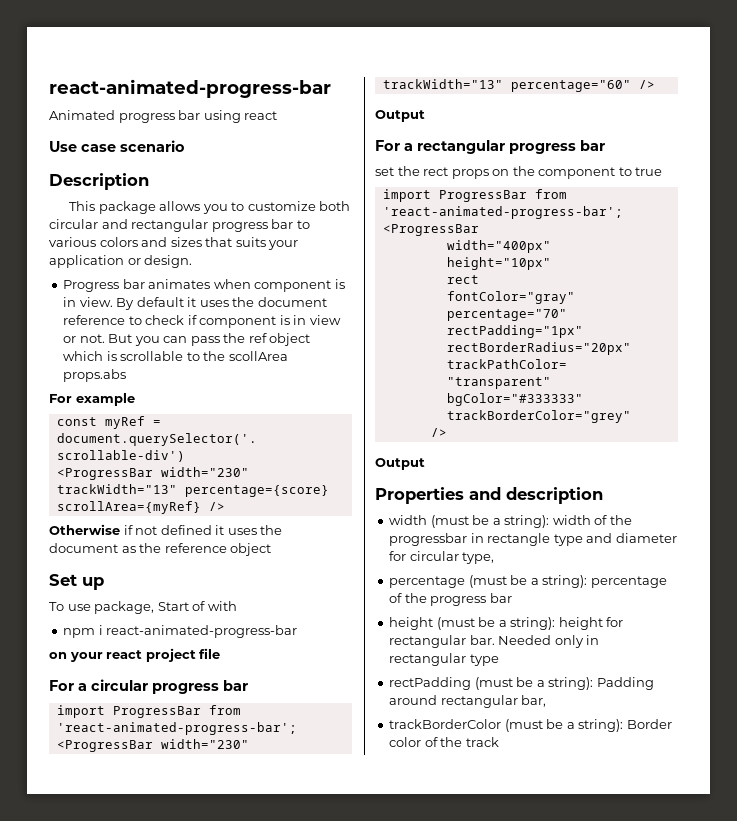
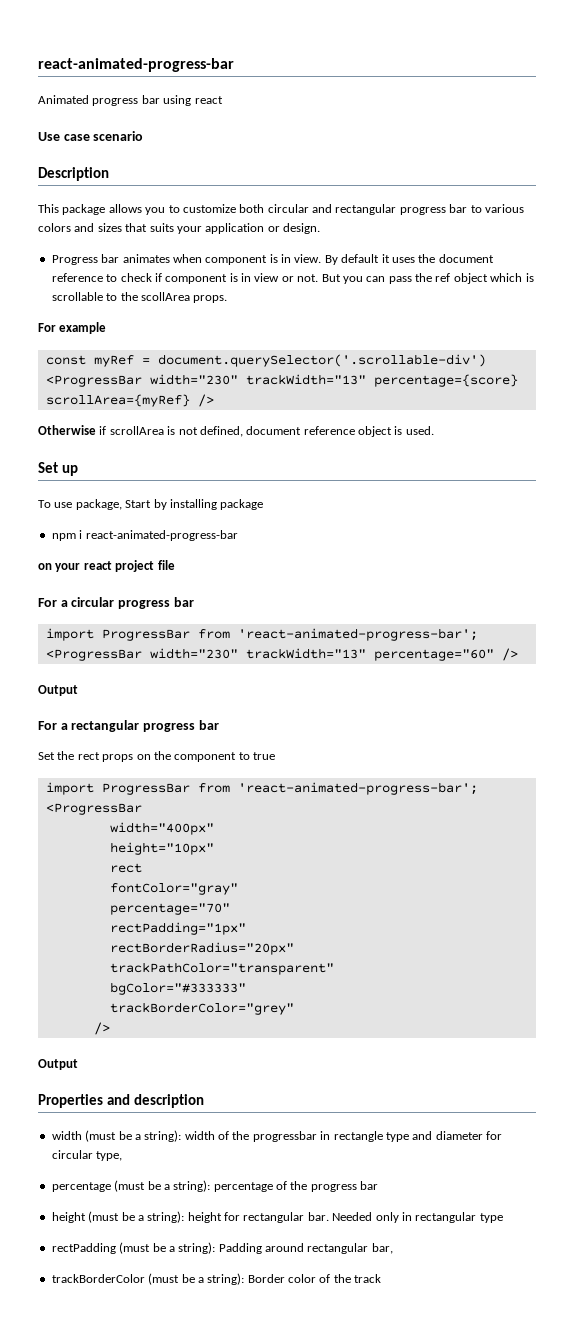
- But you can pass the ref object which is scrollable to the scollArea props.abs
+ But you can pass the ref object which is scrollable to the scollArea props.
- Otherwise if not defined it uses the document as the reference object
+ Otherwise if scrollArea is not defined, document reference object is used.
- To use package, Start of with
+ To use package, Start by installing package
- set the rect props on the component to true
+ Set the rect props on the component to true

